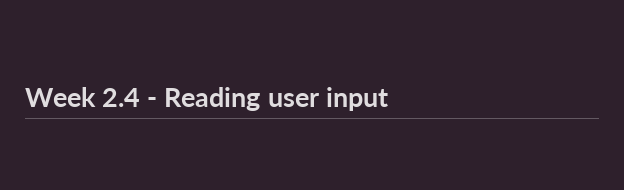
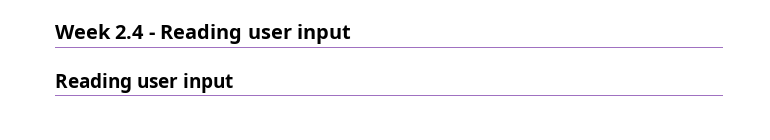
  Week 2.4 - Reading user input
+ Reading user input

